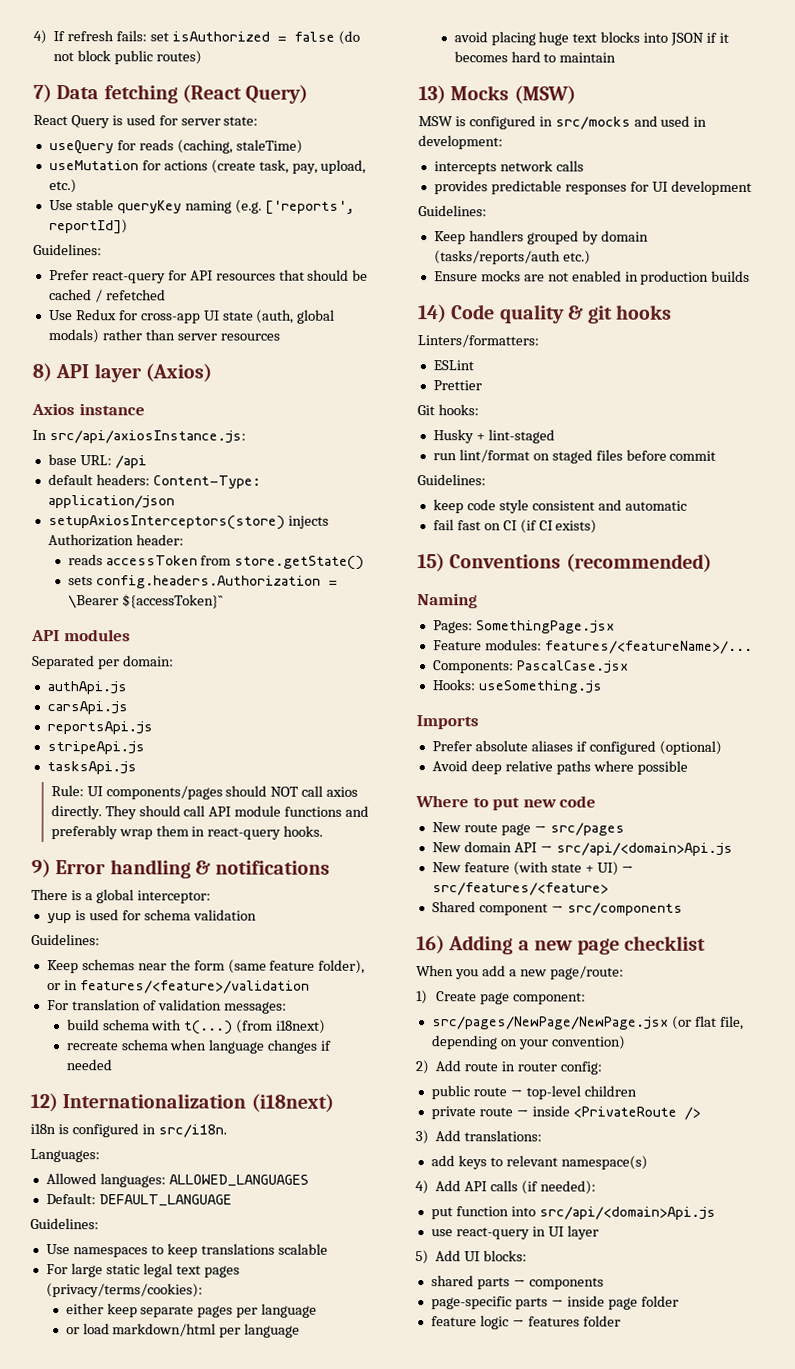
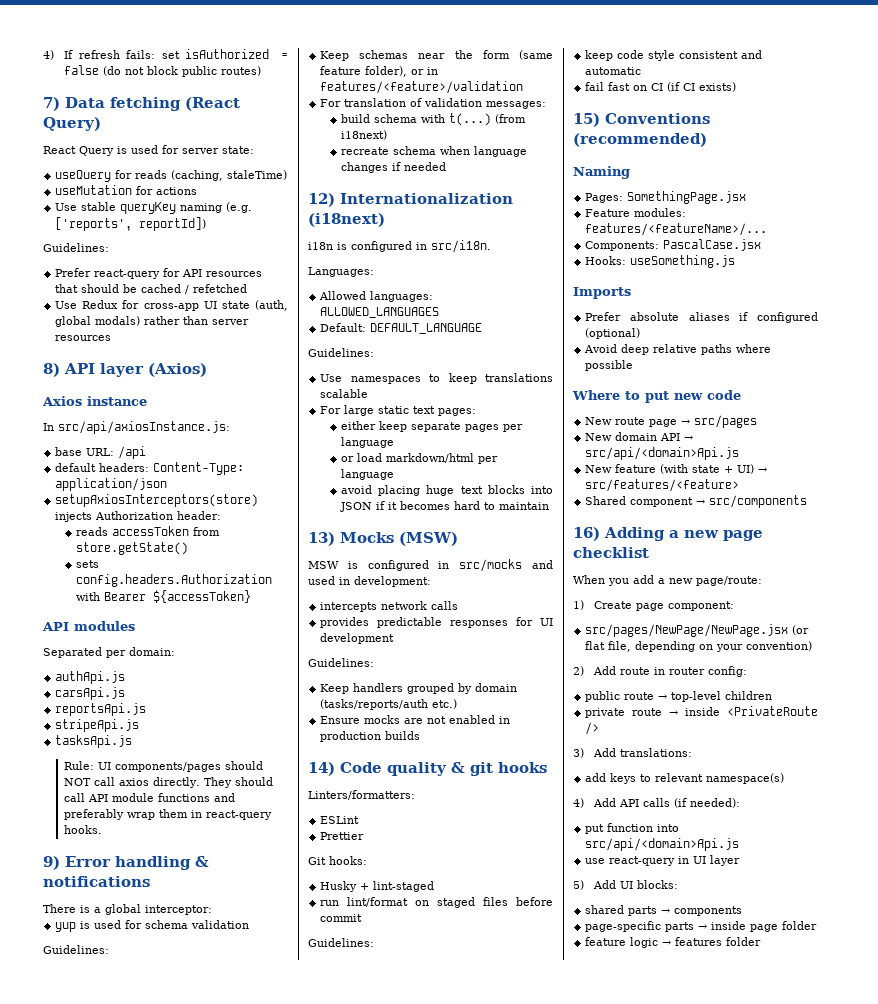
- useMutation for actions (create task, pay, upload, etc.)
+ useMutation for actions
- sets config.headers.Authorization = \Bearer ${accessToken}``
+ sets config.headers.Authorization with Bearer ${accessToken}
- For large static legal text pages (privacy/terms/cookies):
+ For large static text pages:

